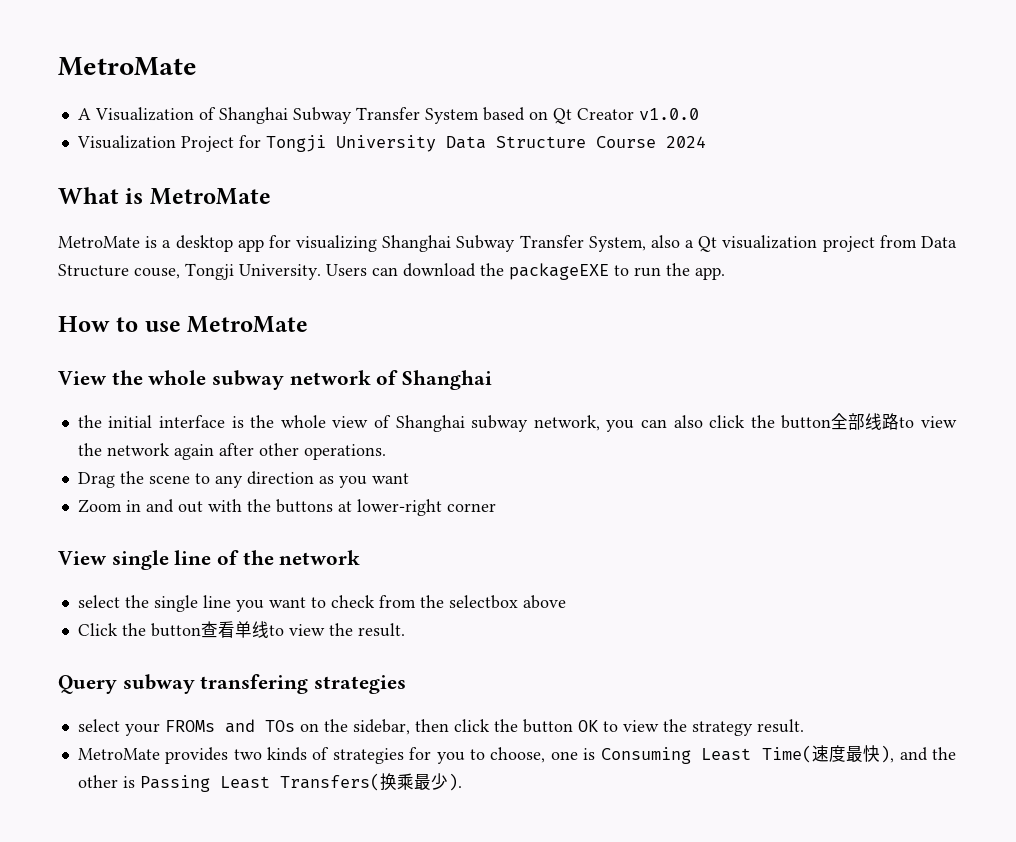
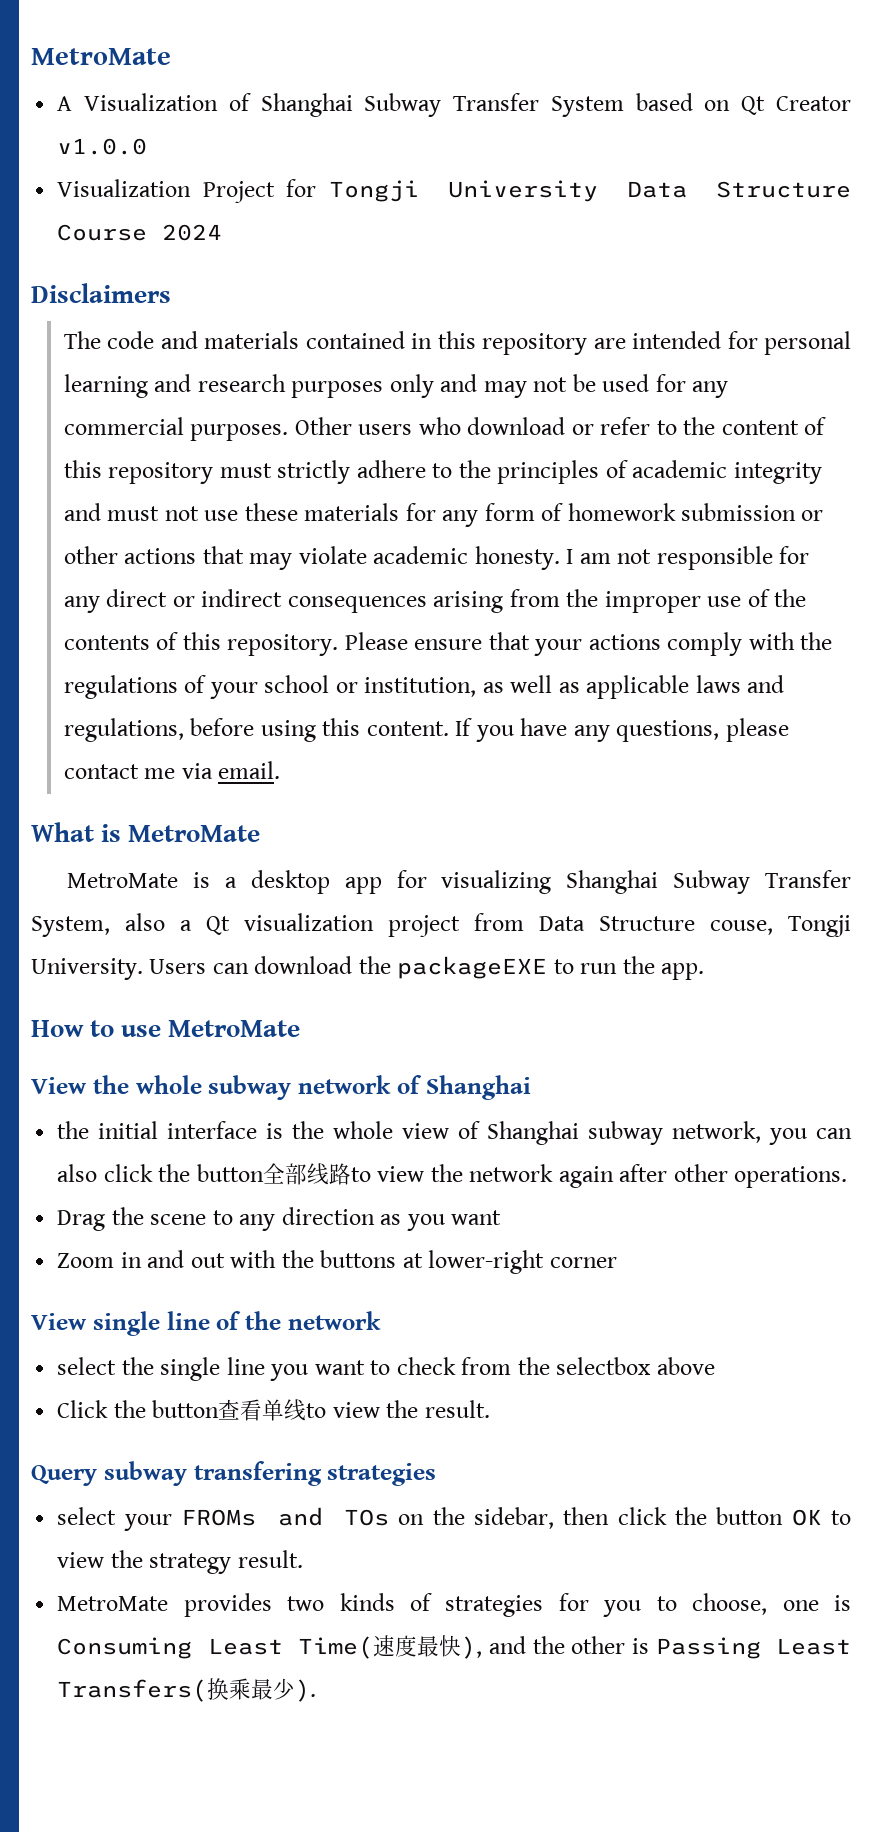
+ Disclaimers
+ The code and materials contained in this repository are intended for personal learning and research purposes only and may not be used for any commercial purposes. Other users who download or refer to the content of this repository must strictly adhere to the principles of academic integrity and must not use these materials for any form of homework submission or other actions that may violate academic honesty. I am not responsible for any direct or indirect consequences arising from the improper use of the contents of this repository. Please ensure that your actions comply with the regulations of your school or institution, as well as applicable laws and regulations, before using this content. If you have any questions, please contact me via email.

